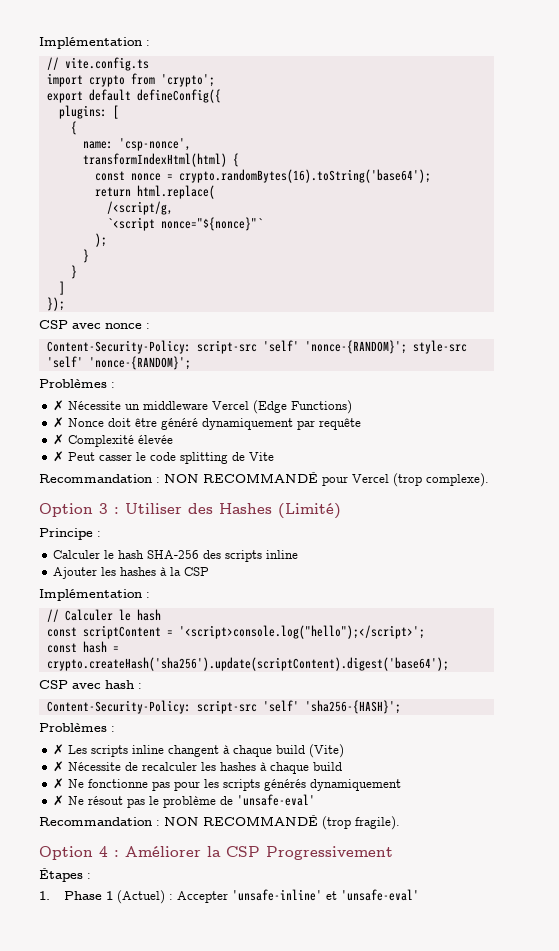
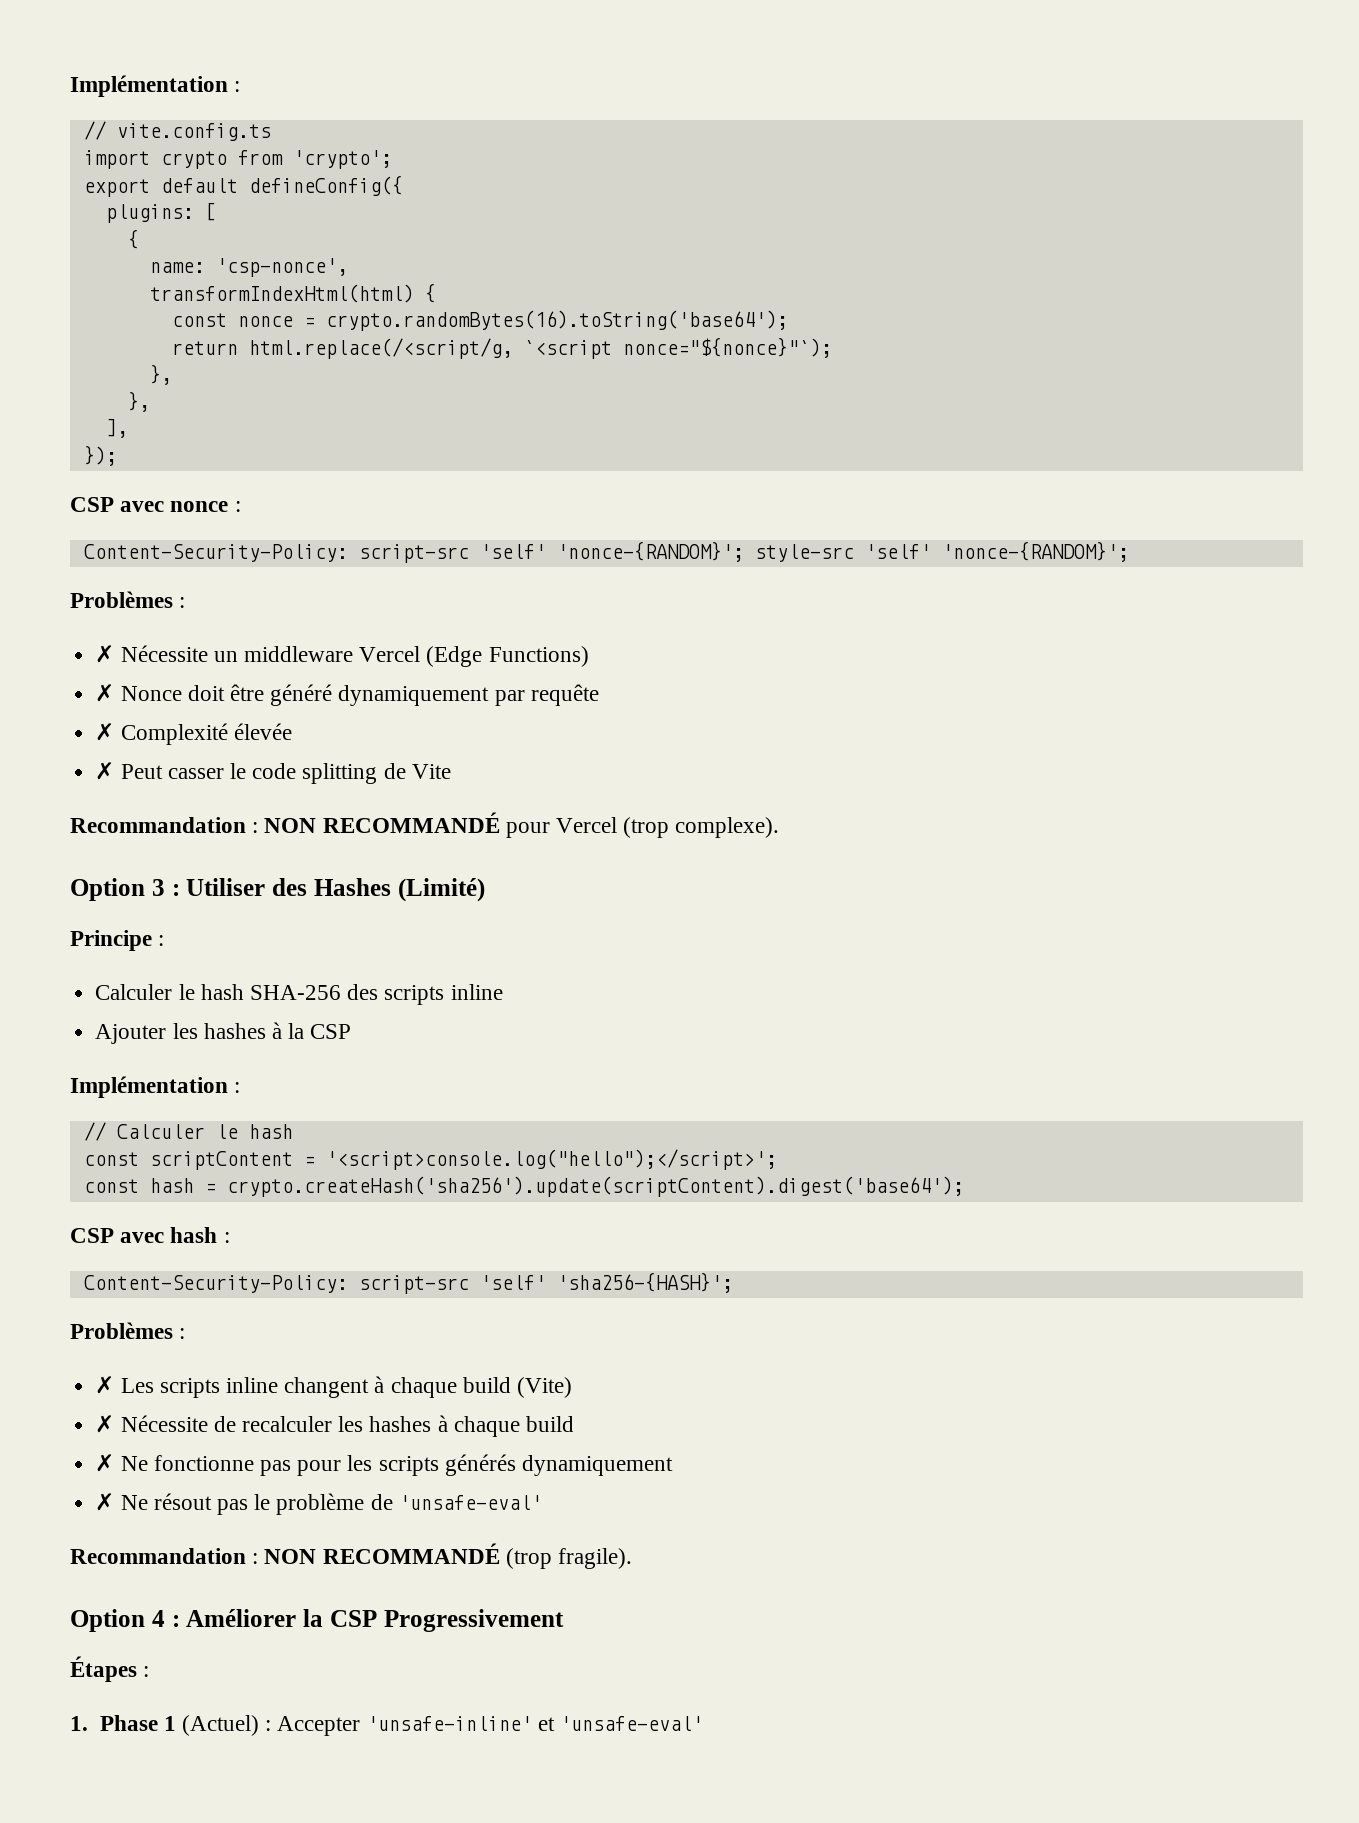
- return html.replace(
- /<script/g,
- `<script nonce="${nonce}"`
- );
- }
- }
- ]
+ return html.replace(/<script/g, `<script nonce="${nonce}"`);
+ },
+ },
+ ],

